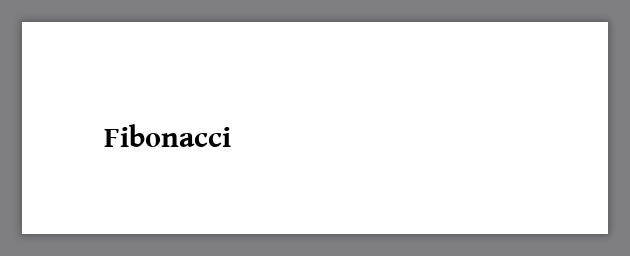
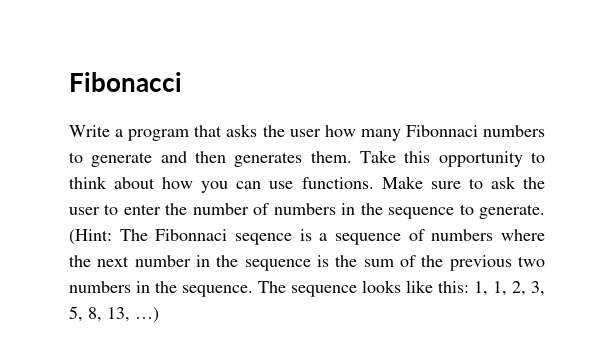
+ Write a program that asks the user how many Fibonnaci numbers to generate and then generates them. Take this opportunity to think about how you can use functions. Make sure to ask the user to enter the number of numbers in the sequence to generate. (Hint: The Fibonnaci seqence is a sequence of numbers where the next number in the sequence is the sum of the previous two numbers in the sequence. The sequence looks like this: 1, 1, 2, 3, 5, 8, 13, …)

